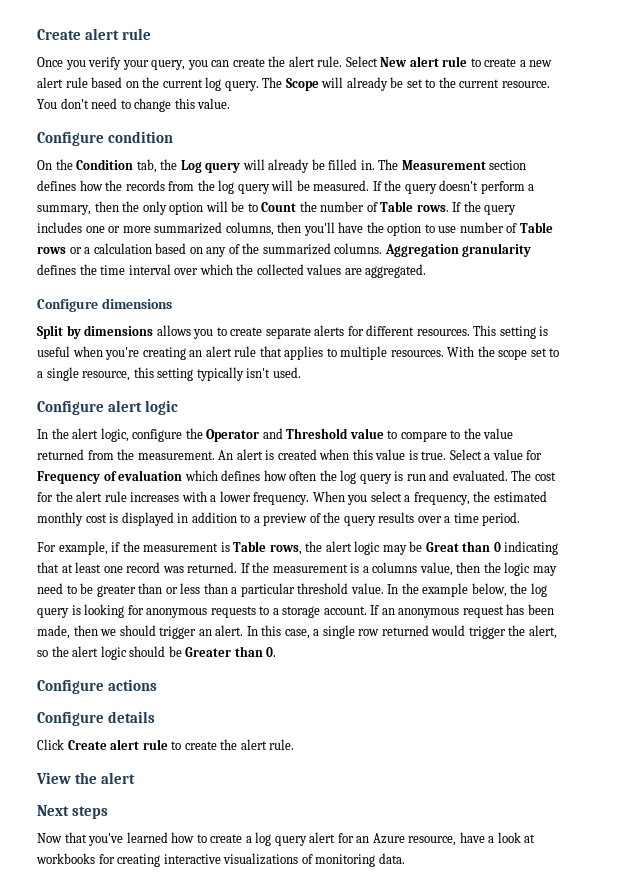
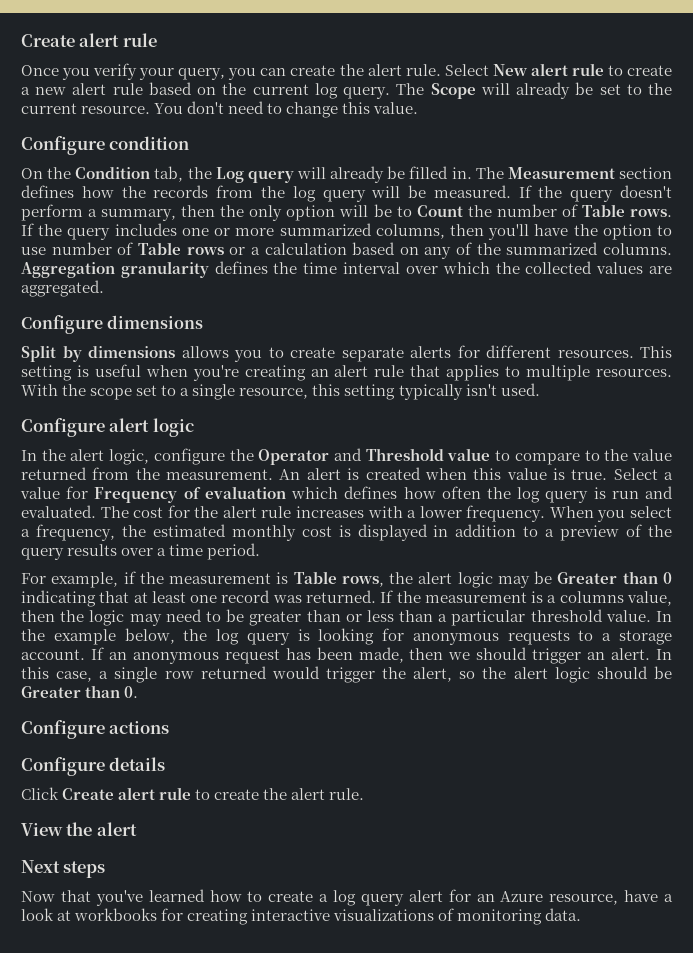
- For example, if the measurement is Table rows, the alert logic may be Great than 0 indicating that at least one record was returned.
+ For example, if the measurement is Table rows, the alert logic may be Greater than 0 indicating that at least one record was returned.

